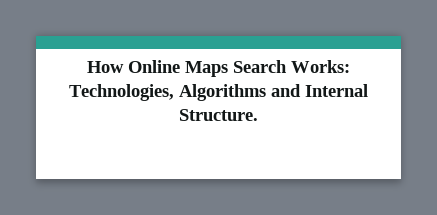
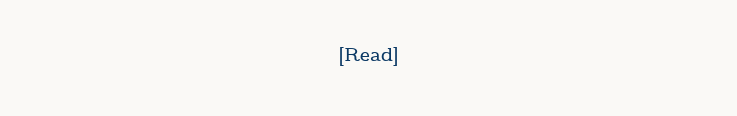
- How Online Maps Search Works: Technologies, Algorithms and Internal Structure.
+ [Read]

